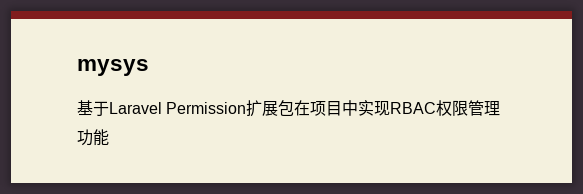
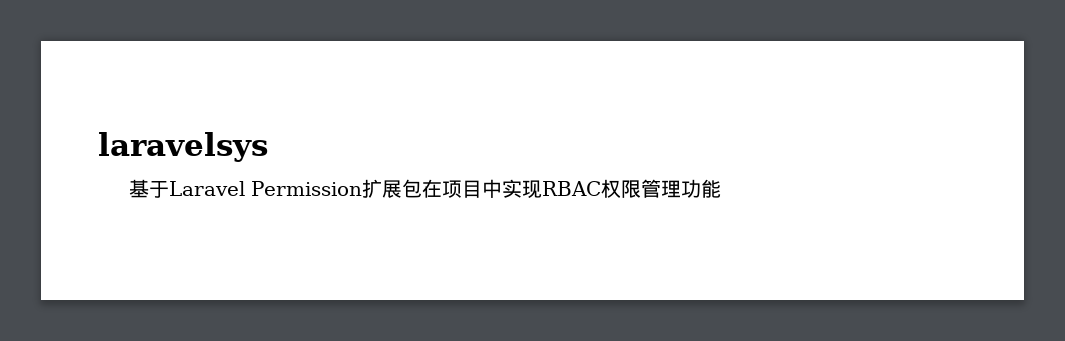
- mysys
+ laravelsys

